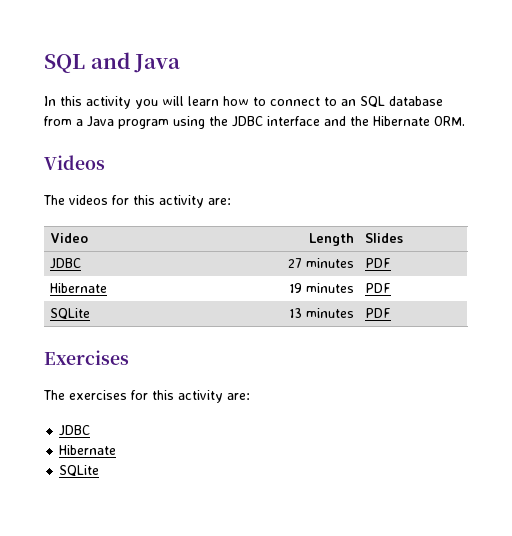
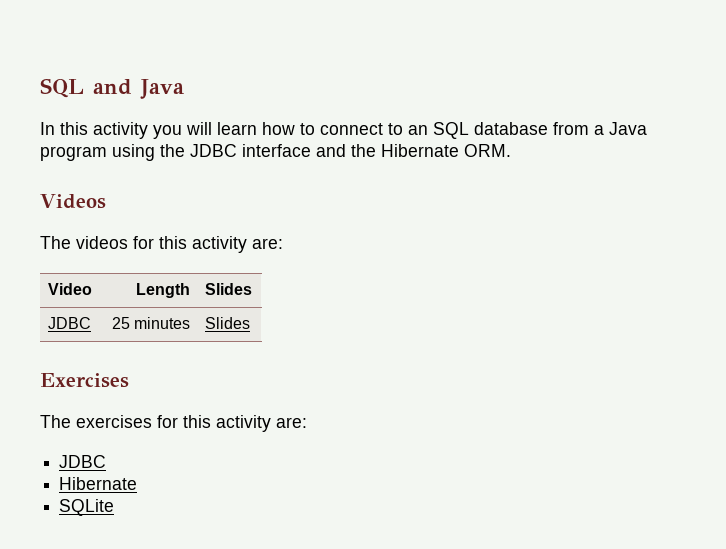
- JDBC | 27 minutes | PDF
- Hibernate | 19 minutes | PDF
- SQLite | 13 minutes | PDF
+ JDBC | 25 minutes | Slides

